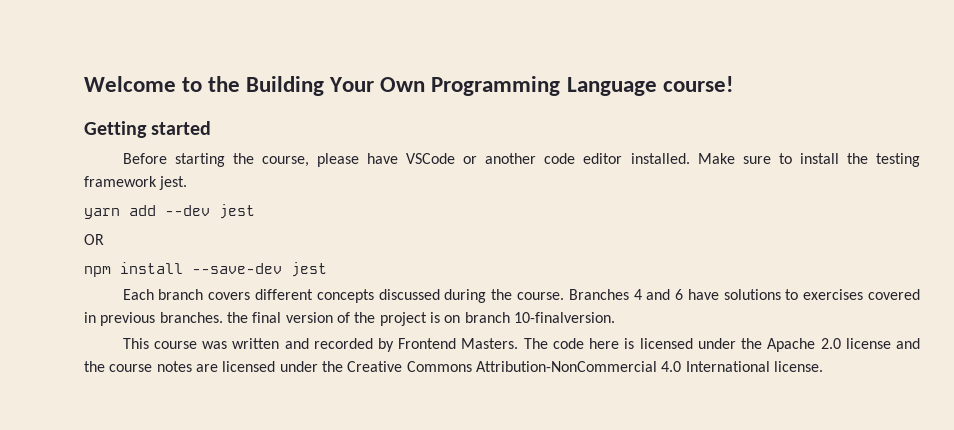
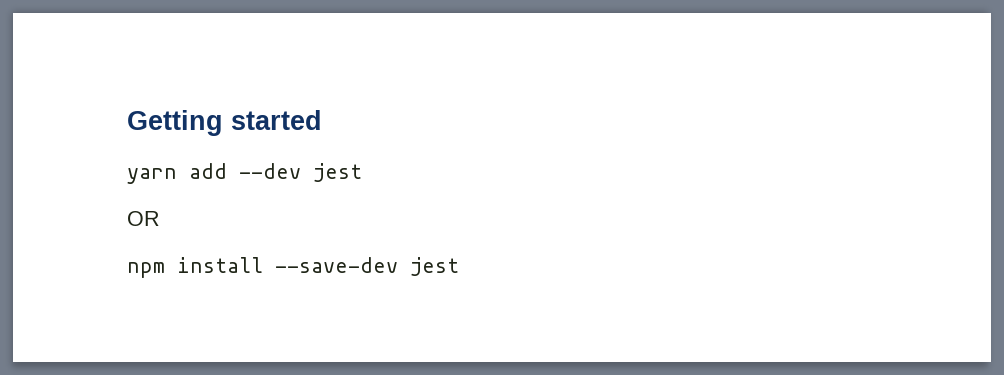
- Welcome to the Building Your Own Programming Language course!
  Getting started
- Before starting the course, please have VSCode or another code editor installed. Make sure to install the testing framework jest.
- Each branch covers different concepts discussed during the course. Branches 4 and 6 have solutions to exercises covered in previous branches. the final version of the project is on branch 10-finalversion.
- This course was written and recorded by Frontend Masters. The code here is licensed under the Apache 2.0 license and the course notes are licensed under the Creative Commons Attribution-NonCommercial 4.0 International license.

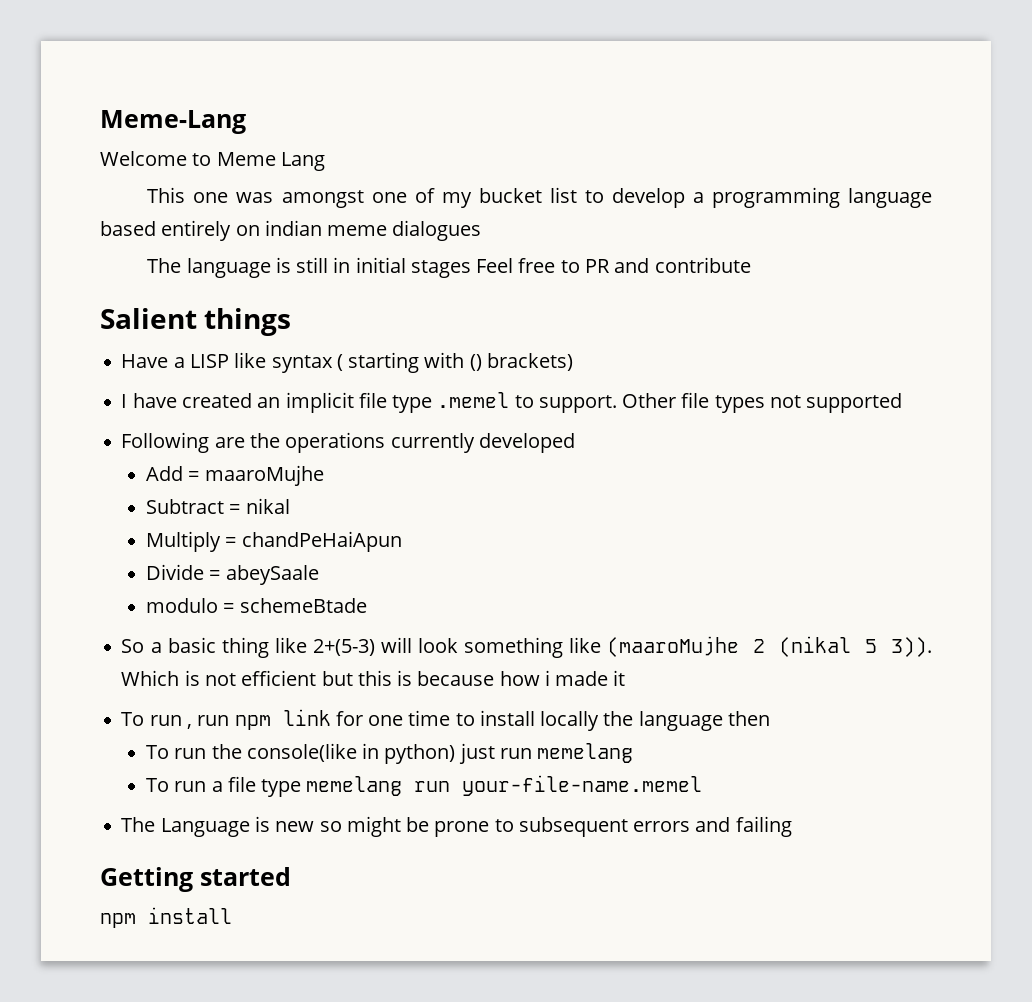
+ Meme-Lang
+ Welcome to Meme Lang
+ This one was amongst one of my bucket list to develop a programming language based entirely on indian meme dialogues
+ The language is still in initial stages Feel free to PR and contribute
+ Salient things
+ Have a LISP like syntax ( starting with () brackets)
+ I have created an implicit file type .memel to support. Other file types not supported
+ Following are the operations currently developed
+ Add = maaroMujhe
+ Subtract = nikal
+ Multiply = chandPeHaiApun
+ Divide = abeySaale
+ modulo = schemeBtade
+ So a basic thing like 2+(5-3) will look something like (maaroMujhe 2 (nikal 5 3)). Which is not efficient but this is because how i made it
+ To run , run npm link for one time to install locally the language then
+ To run the console(like in python) just run memelang
+ To run a file type memelang run your-file-name.memel
+ The Language is new so might be prone to subsequent errors and failing
  Getting started
- yarn add --dev jest
- OR
- npm install --save-dev jest
+ npm install

